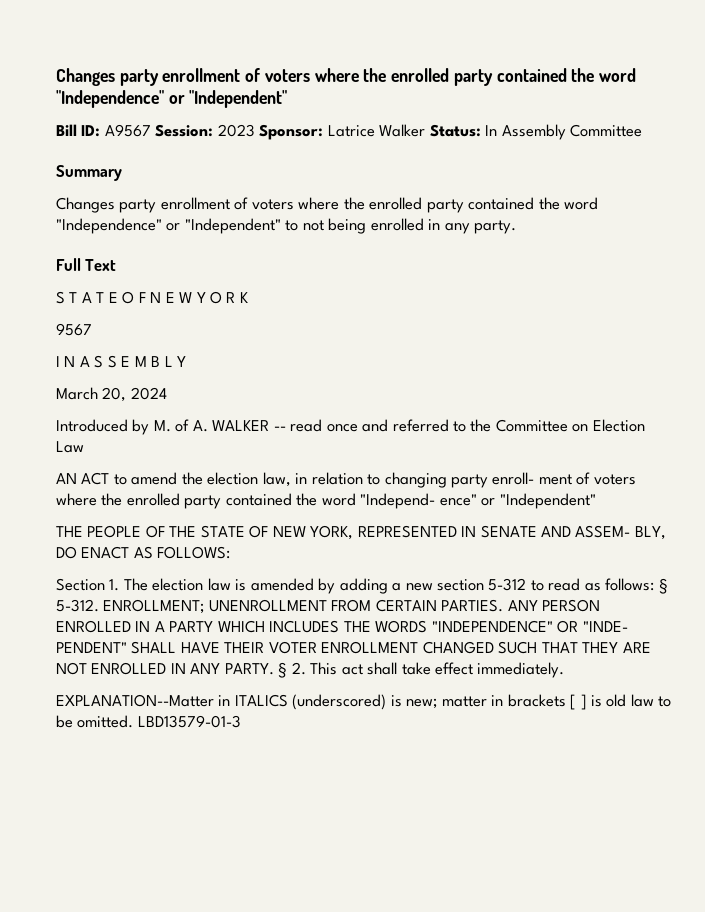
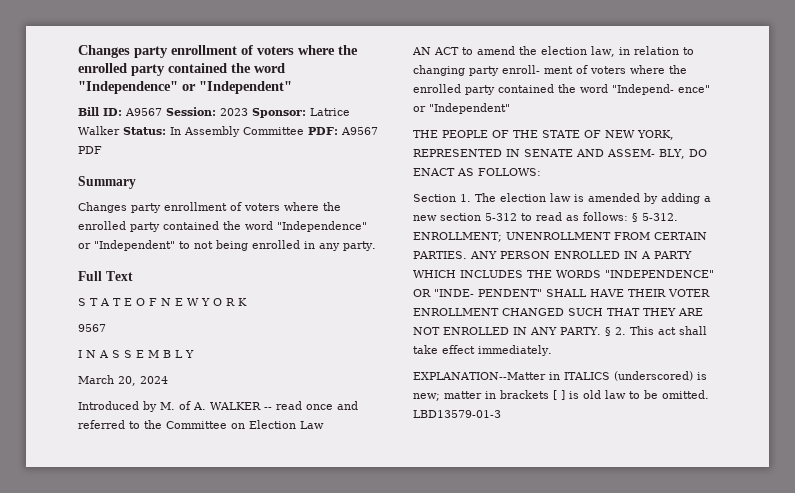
- Bill ID: A9567 Session: 2023 Sponsor: Latrice Walker Status: In Assembly Committee
+ Bill ID: A9567 Session: 2023 Sponsor: Latrice Walker Status: In Assembly Committee PDF: A9567 PDF

